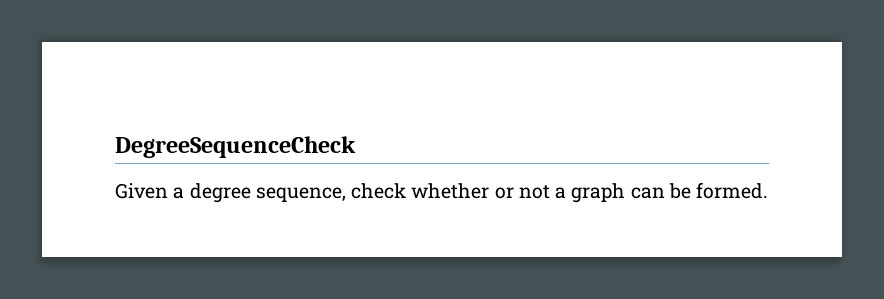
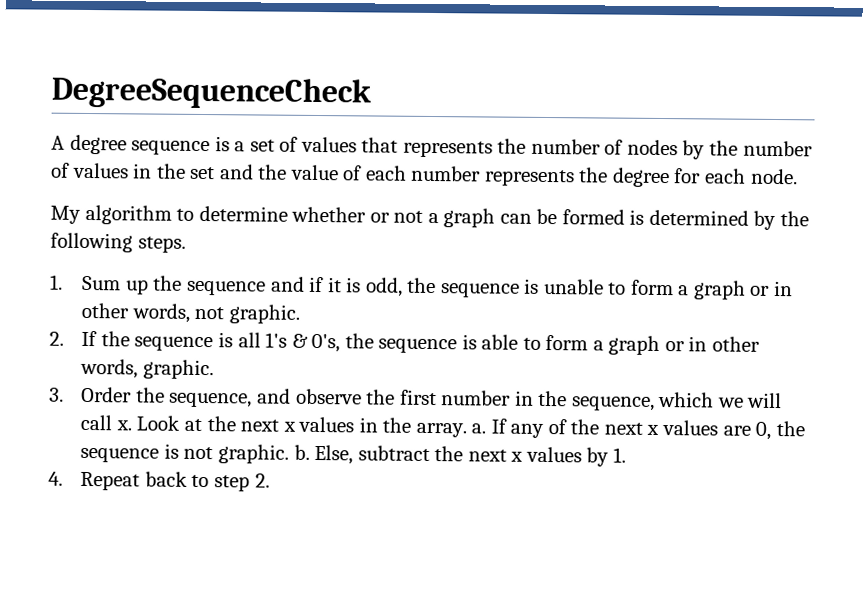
- Given a degree sequence, check whether or not a graph can be formed.
+ A degree sequence is a set of values that represents the number of nodes by the number of values in the set and the value of each number represents the degree for each node.
+ My algorithm to determine whether or not a graph can be formed is determined by the following steps.
+ 1. Sum up the sequence and if it is odd, the sequence is unable to form a graph or in other words, not graphic.
+ 2. If the sequence is all 1's & 0's, the sequence is able to form a graph or in other words, graphic.
+ 3. Order the sequence, and observe the first number in the sequence, which we will call x. Look at the next x values in the array. a. If any of the next x values are 0, the sequence is not graphic. b. Else, subtract the next x values by 1.
+ 4. Repeat back to step 2.

